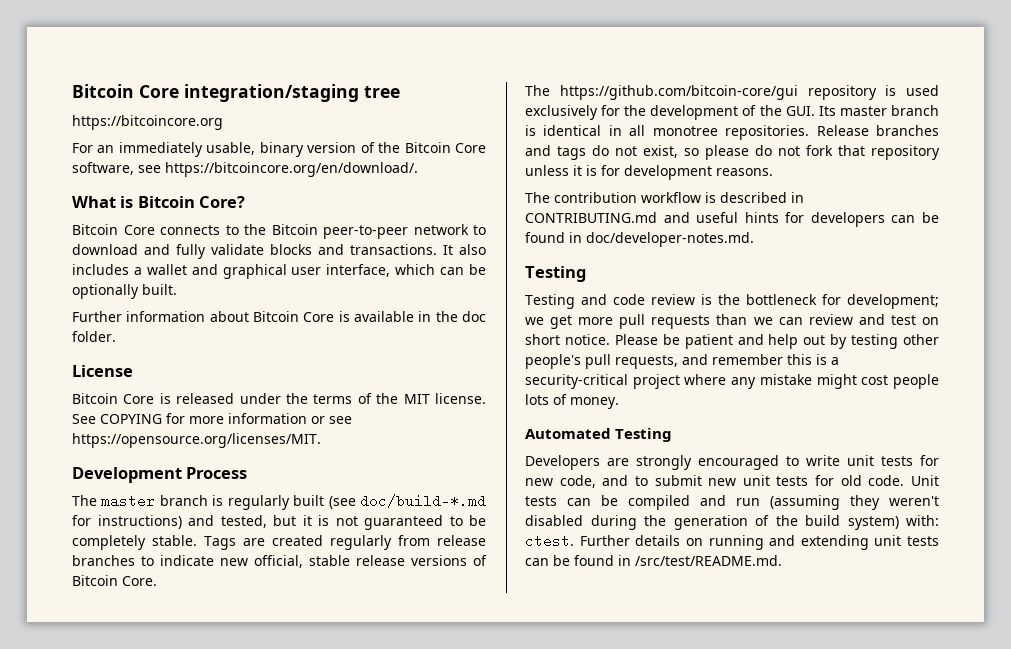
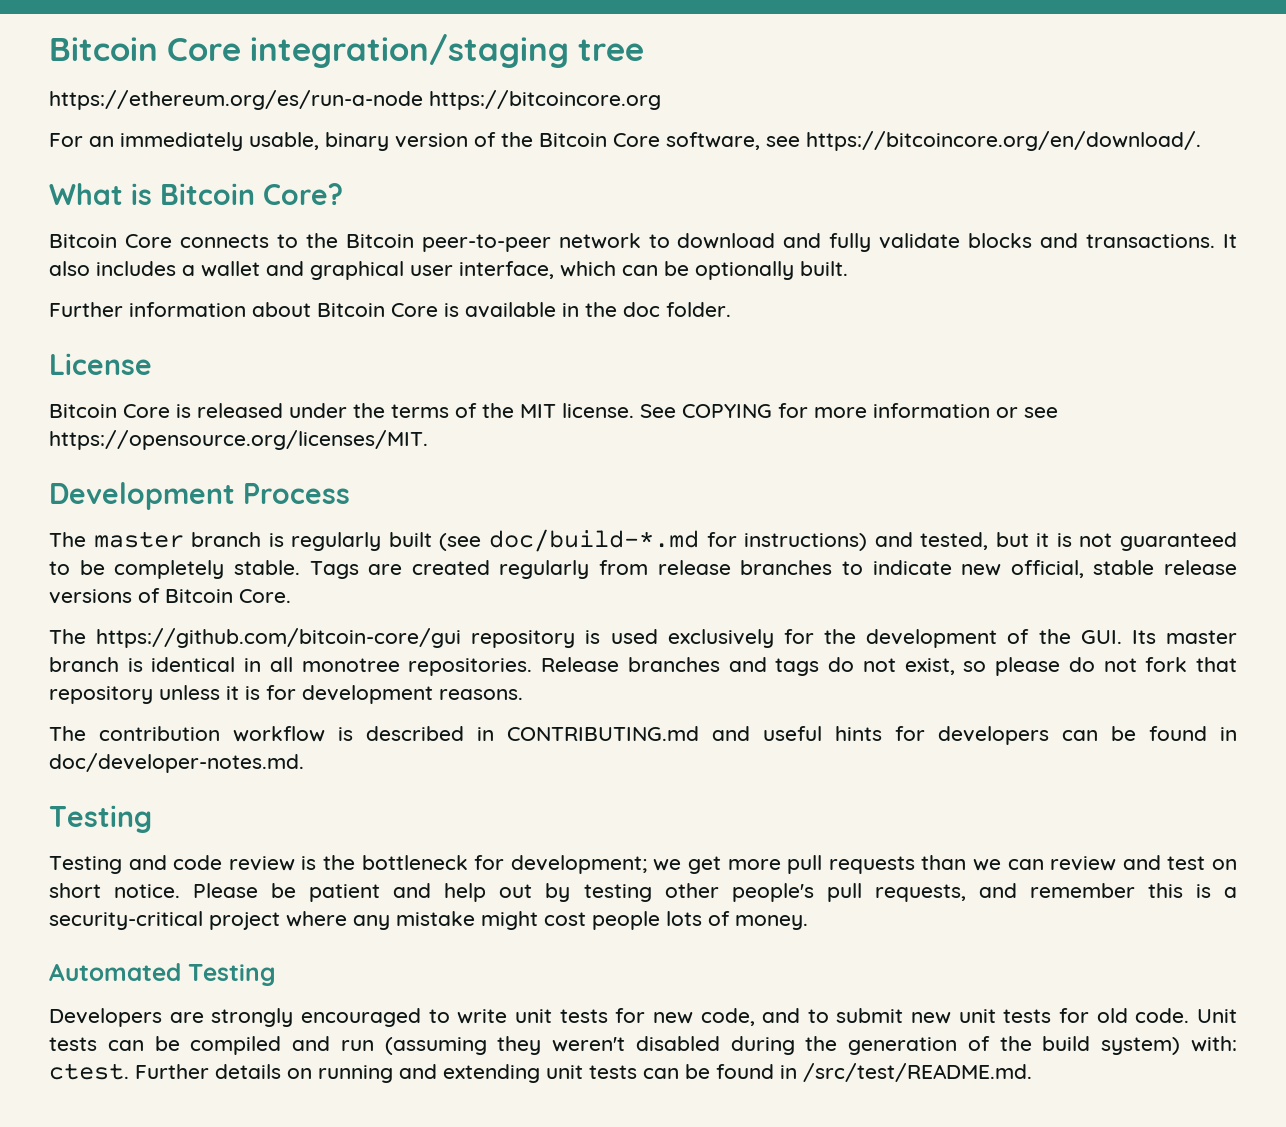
- https://bitcoincore.org
+ https://ethereum.org/es/run-a-node https://bitcoincore.org

